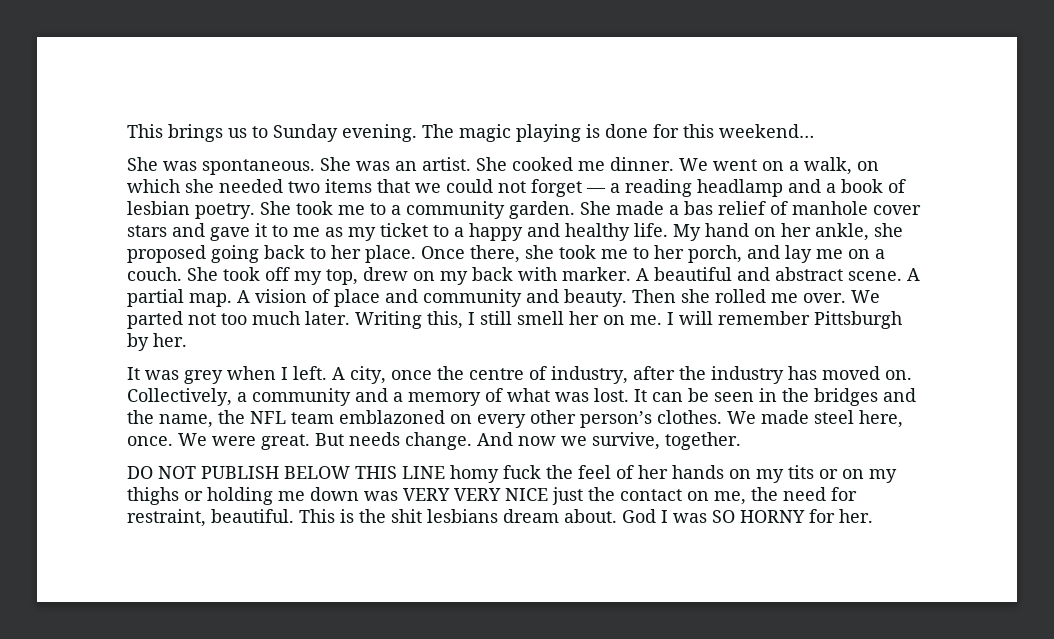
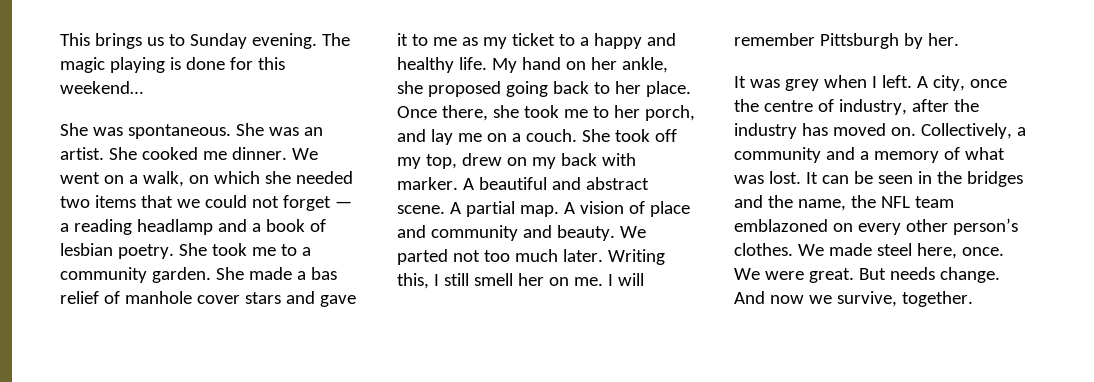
- Then she rolled me over.
- DO NOT PUBLISH BELOW THIS LINE homy fuck the feel of her hands on my tits or on my thighs or holding me down was VERY VERY NICE just the contact on me, the need for restraint, beautiful. This is the shit lesbians dream about. God I was SO HORNY for her.

